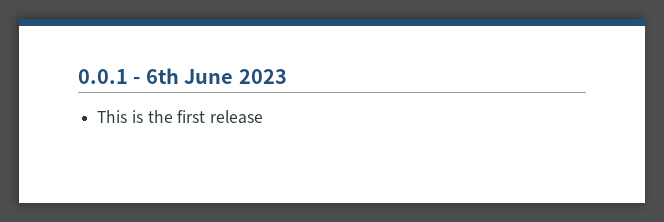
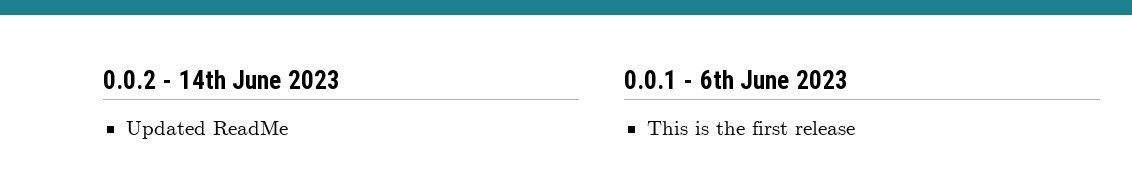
+ 0.0.2 - 14th June 2023
+ Updated ReadMe

